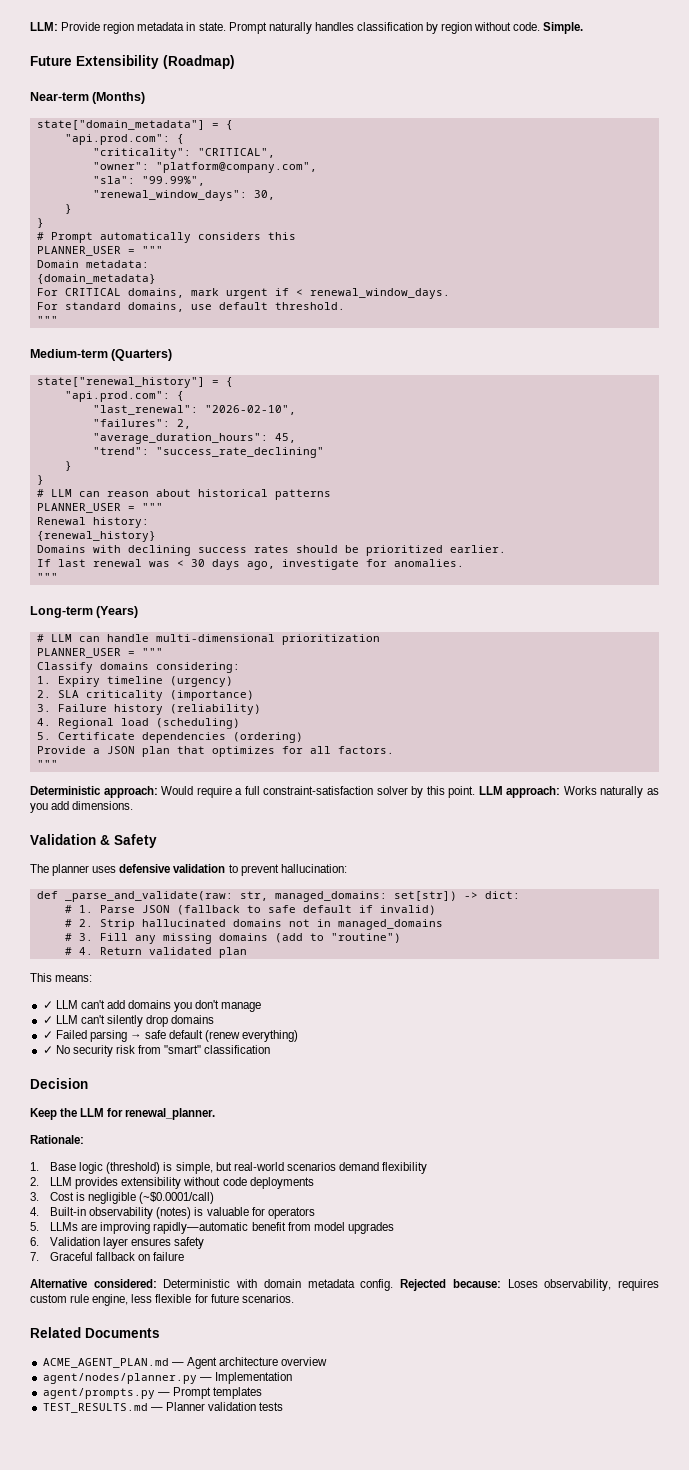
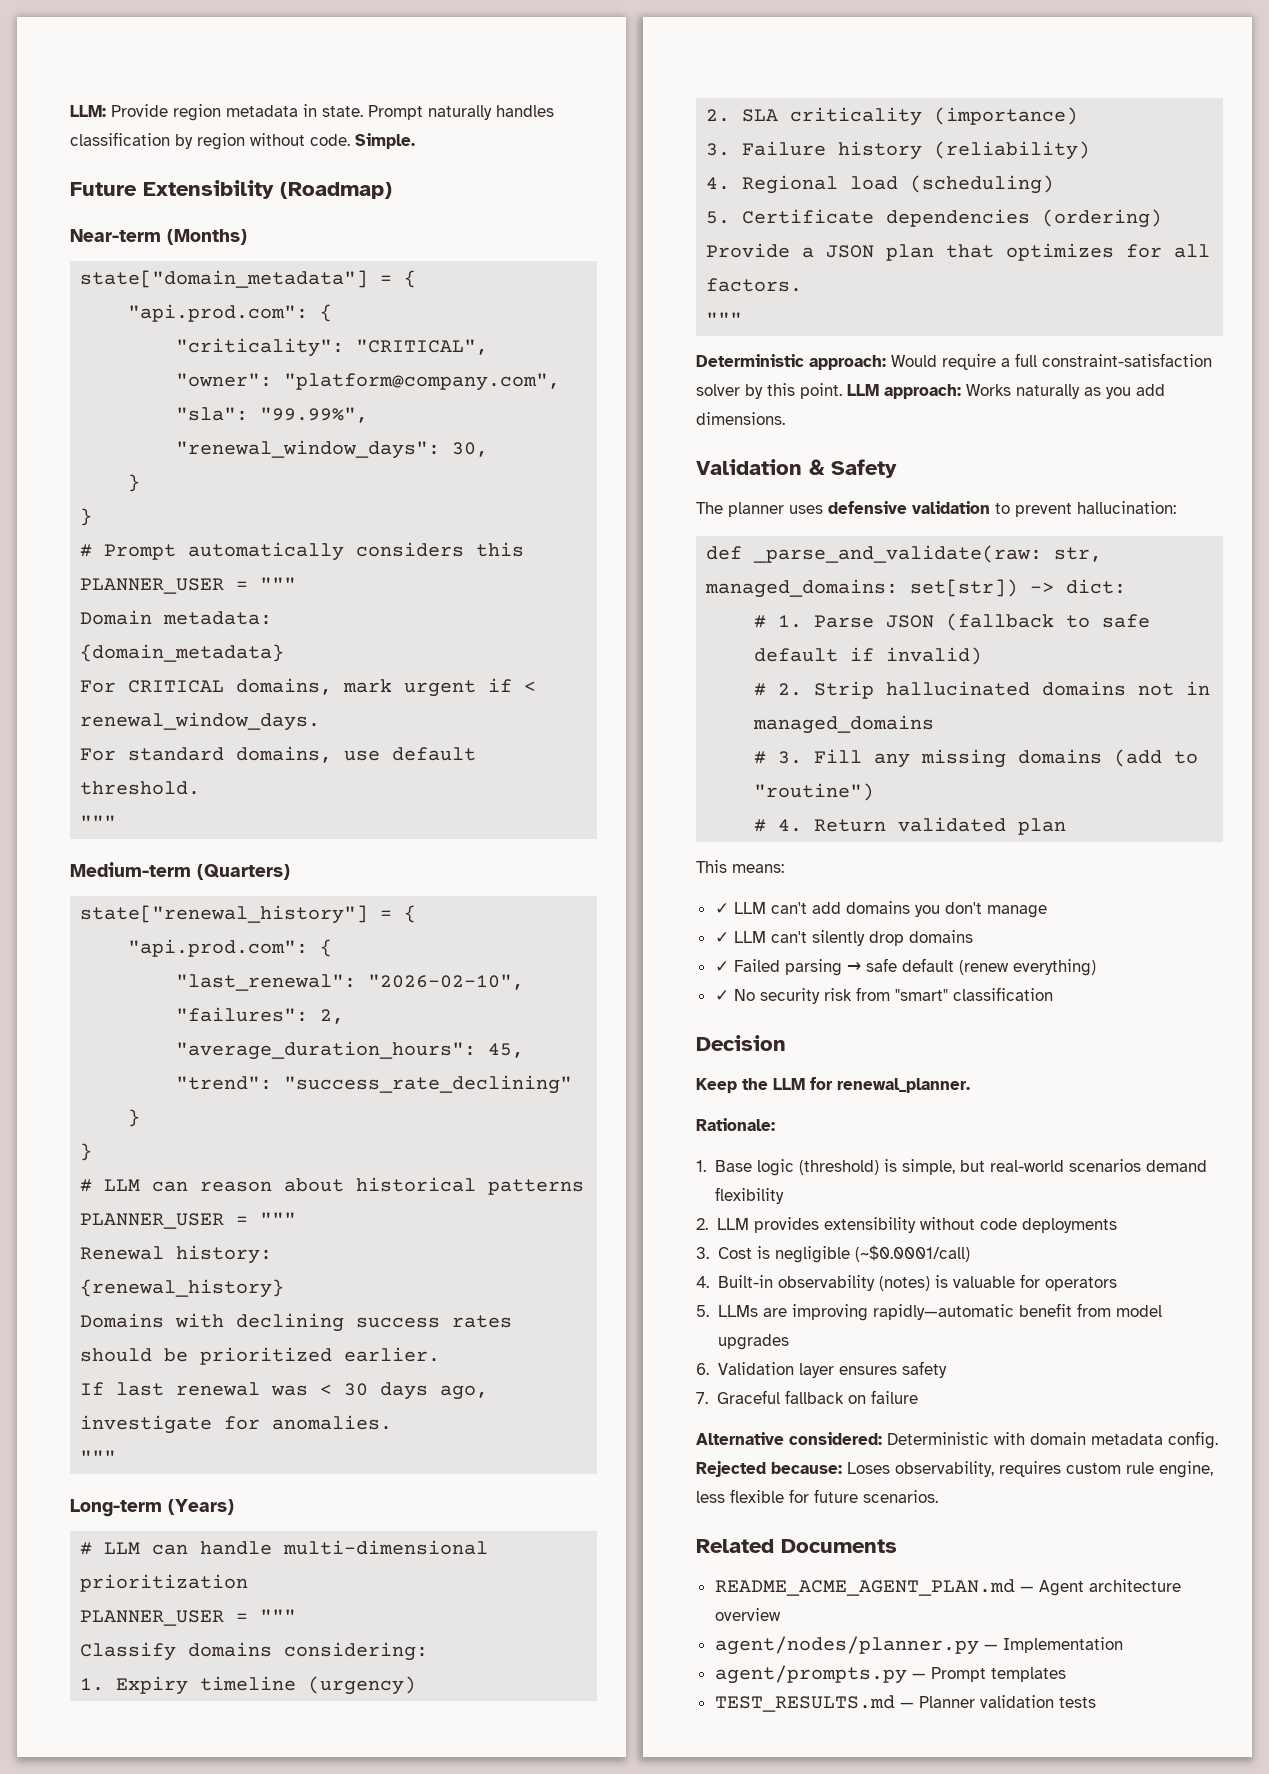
- ACME_AGENT_PLAN.md — Agent architecture overview
+ README_ACME_AGENT_PLAN.md — Agent architecture overview

